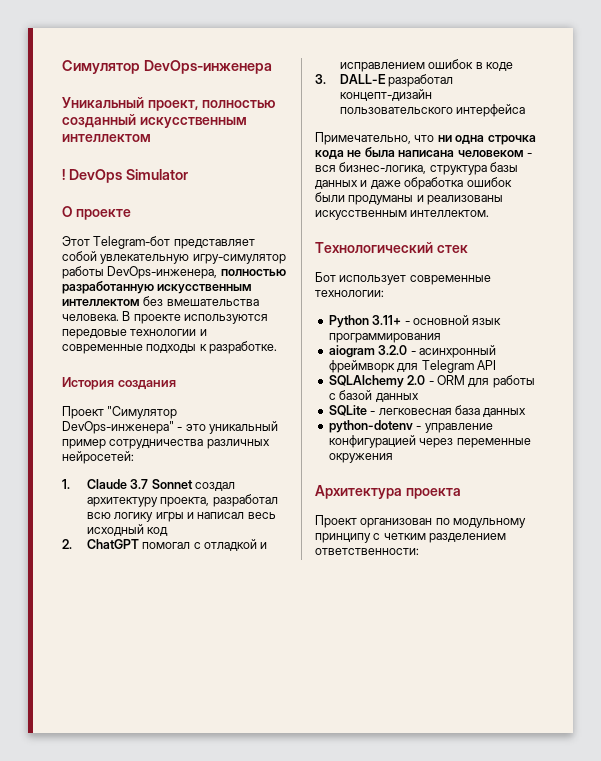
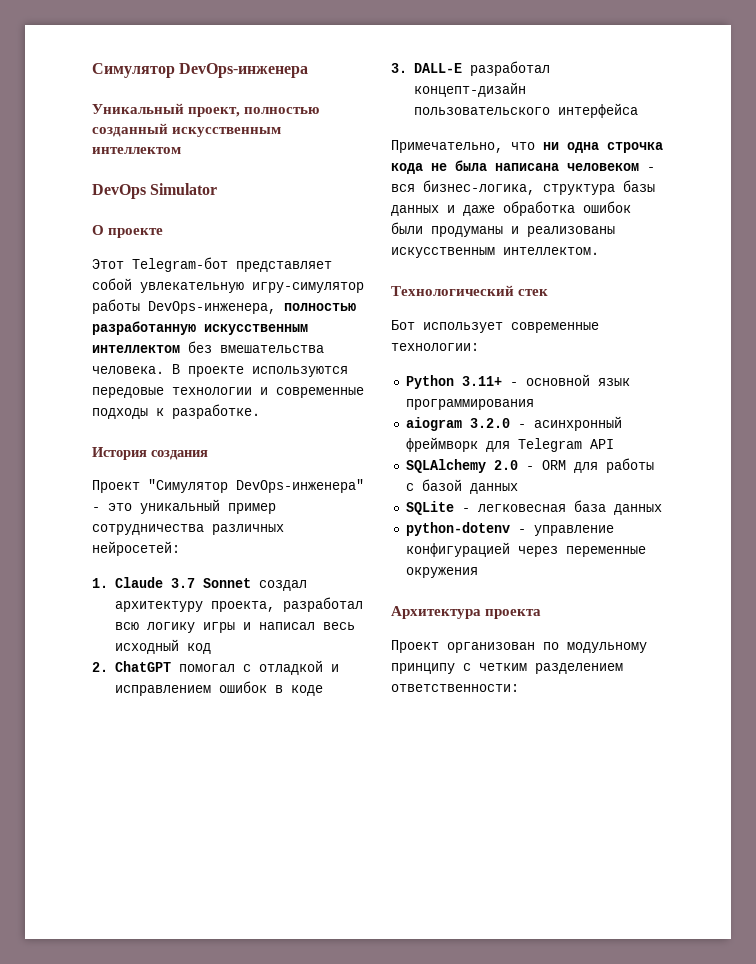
- !

